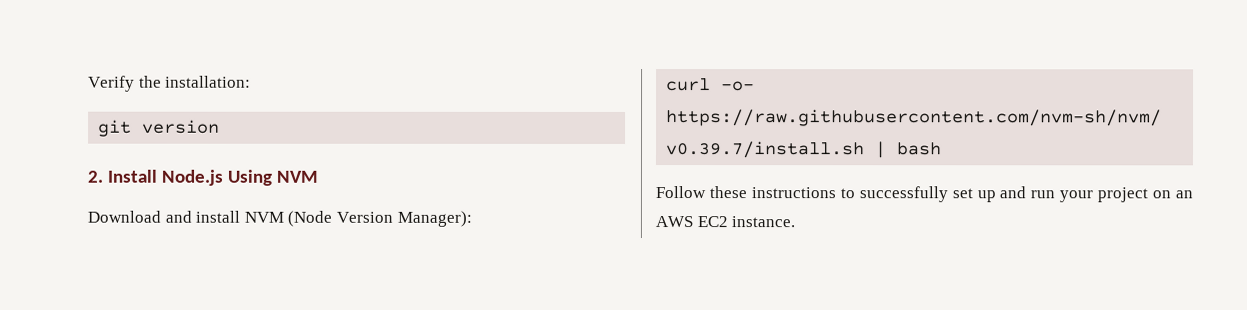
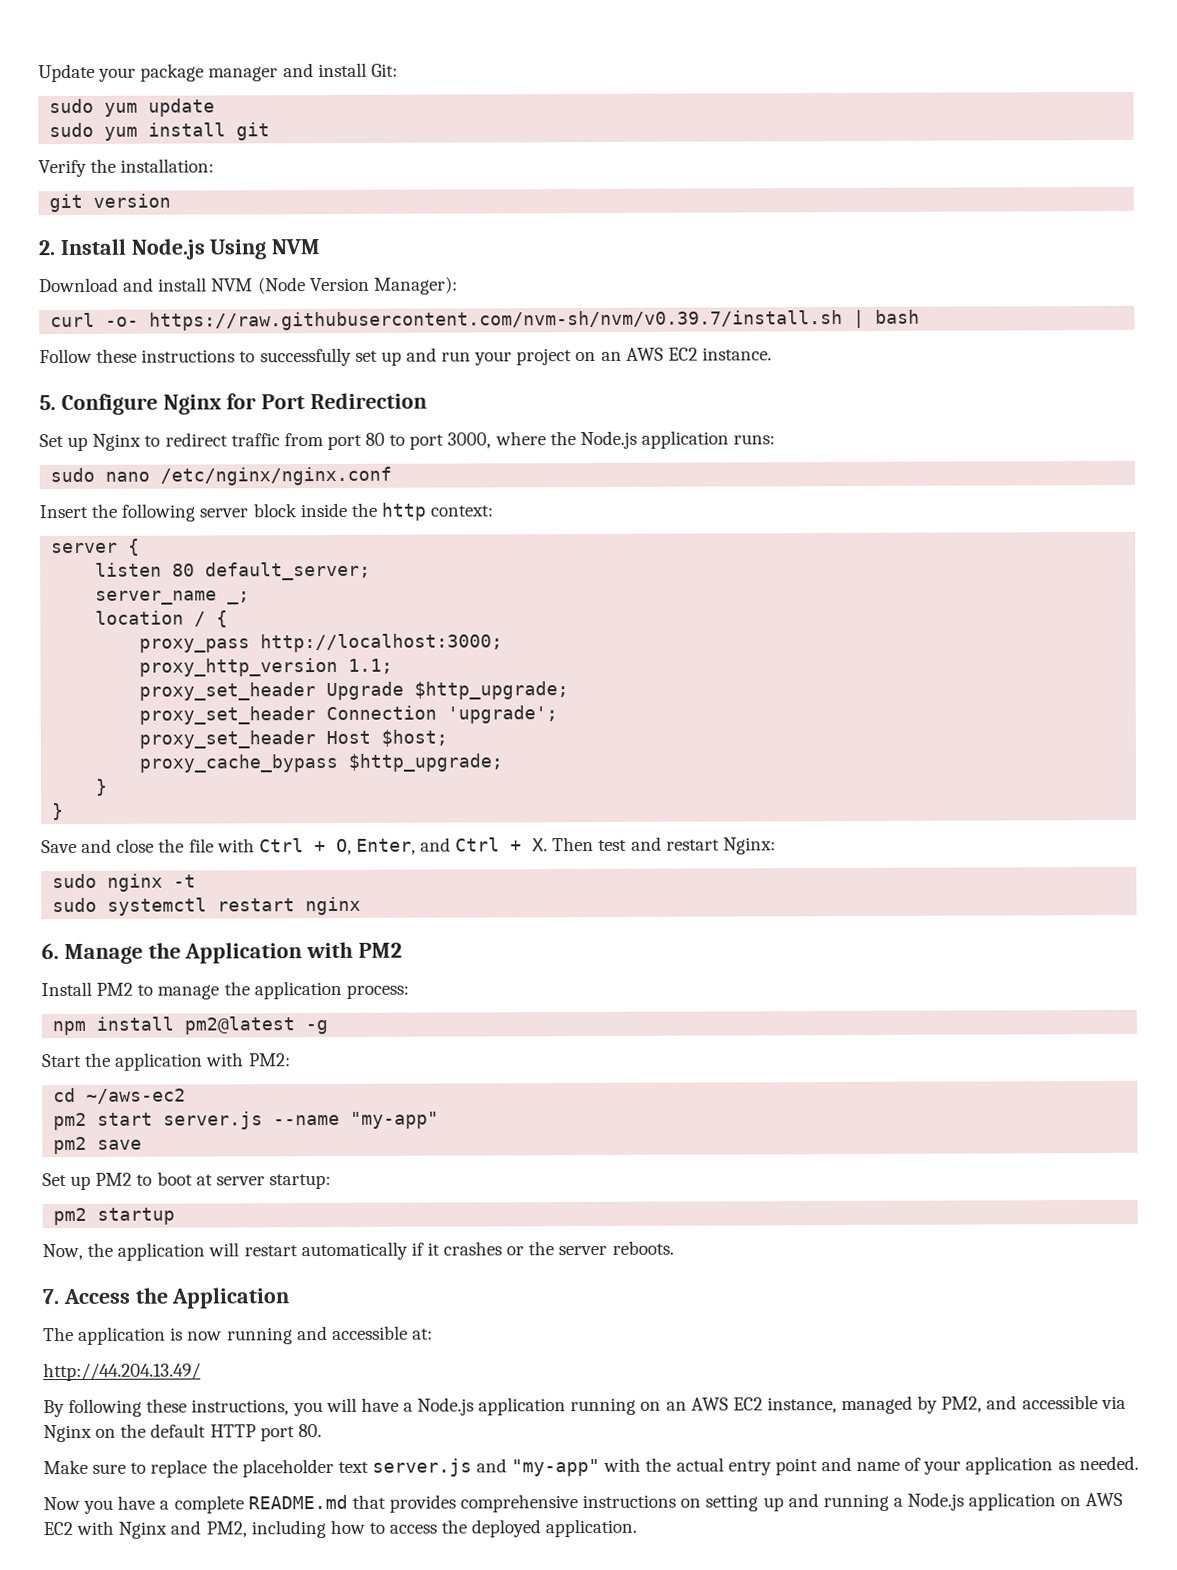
+ Update your package manager and install Git:
+ sudo yum update
+ sudo yum install git
+ 5. Configure Nginx for Port Redirection
+ Set up Nginx to redirect traffic from port 80 to port 3000, where the Node.js application runs:
+ sudo nano /etc/nginx/nginx.conf
+ Insert the following server block inside the http context:
+ server {
+ listen 80 default_server;
+ server_name _;
+ location / {
+ proxy_pass http://localhost:3000;
+ proxy_http_version 1.1;
+ proxy_set_header Upgrade $http_upgrade;
+ proxy_set_header Connection 'upgrade';
+ proxy_set_header Host $host;
+ proxy_cache_bypass $http_upgrade;
+ }
+ }
+ Save and close the file with Ctrl + O, Enter, and Ctrl + X. Then test and restart Nginx:
+ sudo nginx -t
+ sudo systemctl restart nginx
+ 6. Manage the Application with PM2
+ Install PM2 to manage the application process:
+ npm install pm2@latest -g
+ Start the application with PM2:
+ cd ~/aws-ec2
+ pm2 start server.js --name "my-app"
+ pm2 save
+ Set up PM2 to boot at server startup:
+ pm2 startup
+ Now, the application will restart automatically if it crashes or the server reboots.
+ 7. Access the Application
+ The application is now running and accessible at:
+ http://44.204.13.49/
+ By following these instructions, you will have a Node.js application running on an AWS EC2 instance, managed by PM2, and accessible via Nginx on the default HTTP port 80.
+ Make sure to replace the placeholder text server.js and "my-app" with the actual entry point and name of your application as needed.
+ Now you have a complete README.md that provides comprehensive instructions on setting up and running a Node.js application on AWS EC2 with Nginx and PM2, including how to access the deployed application.

